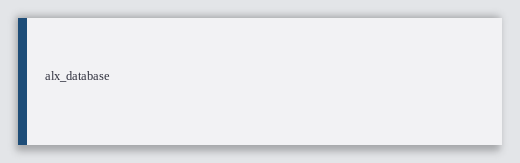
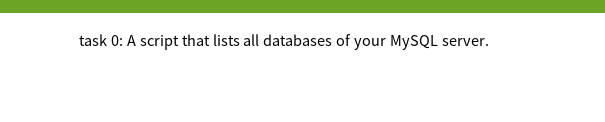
- alx_database
+ task 0: A script that lists all databases of your MySQL server.

